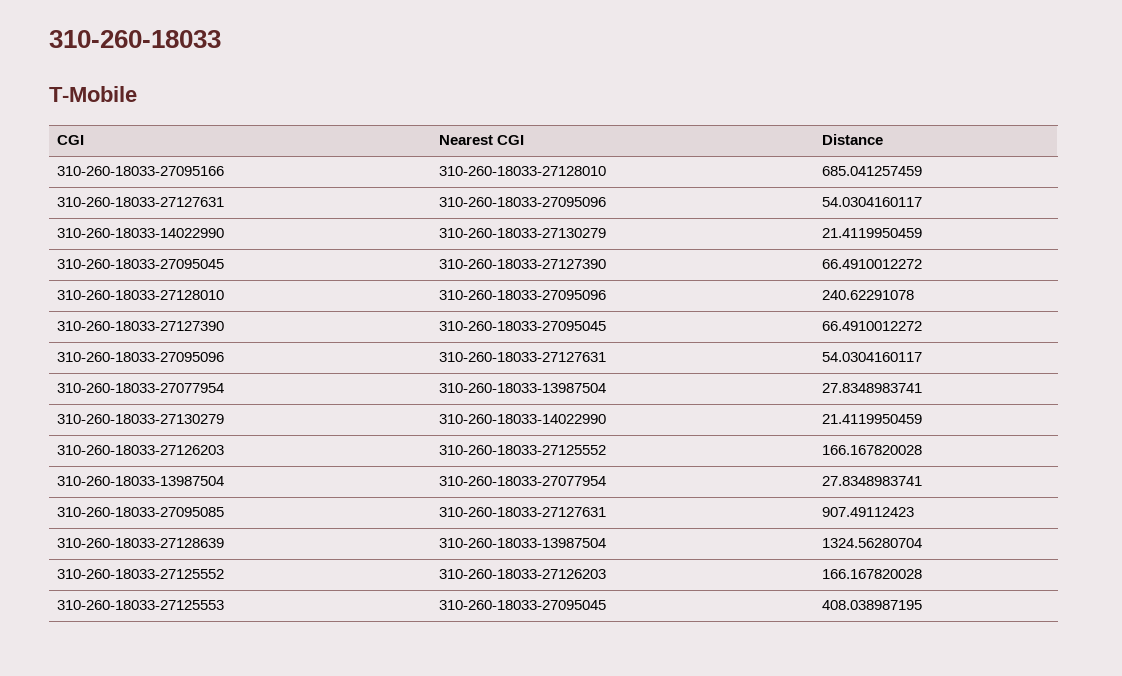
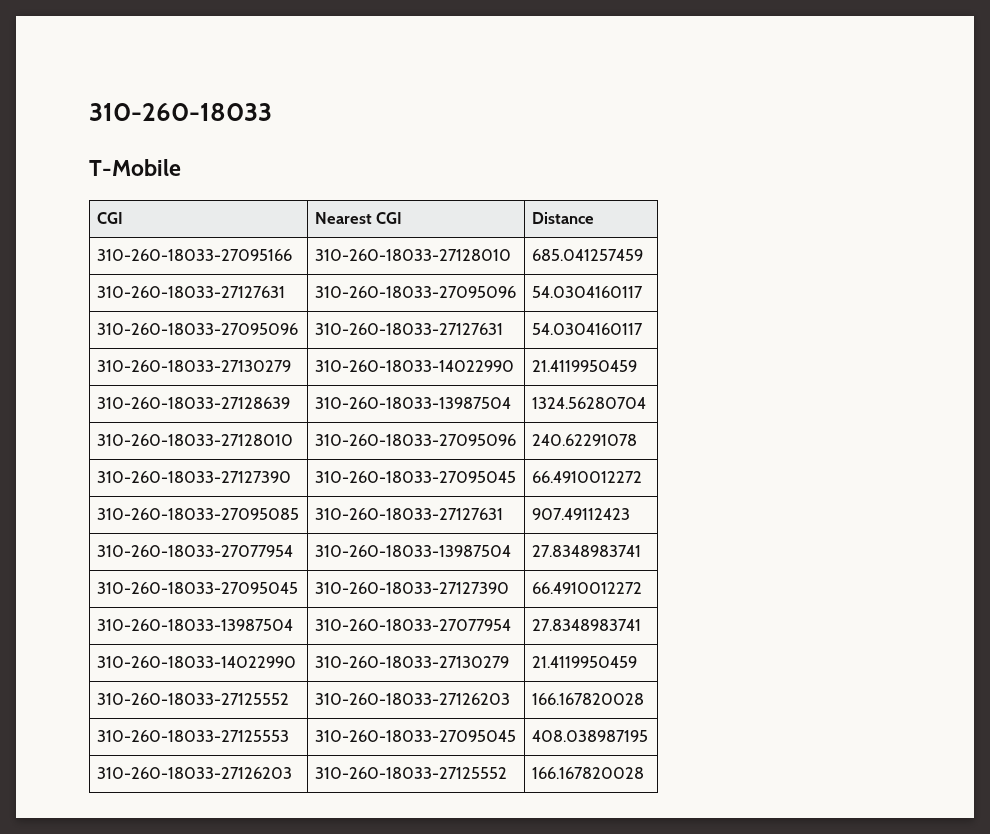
- 310-260-18033-14022990 | 310-260-18033-27130279 | 21.4119950459
- 310-260-18033-27095045 | 310-260-18033-27127390 | 66.4910012272
+ 310-260-18033-27095096 | 310-260-18033-27127631 | 54.0304160117
+ 310-260-18033-27130279 | 310-260-18033-14022990 | 21.4119950459
+ 310-260-18033-27128639 | 310-260-18033-13987504 | 1324.56280704
- 310-260-18033-27095096 | 310-260-18033-27127631 | 54.0304160117
+ 310-260-18033-27095085 | 310-260-18033-27127631 | 907.49112423
- 310-260-18033-27130279 | 310-260-18033-14022990 | 21.4119950459
- 310-260-18033-27126203 | 310-260-18033-27125552 | 166.167820028
+ 310-260-18033-27095045 | 310-260-18033-27127390 | 66.4910012272
  310-260-18033-13987504 | 310-260-18033-27077954 | 27.8348983741
- 310-260-18033-27095085 | 310-260-18033-27127631 | 907.49112423
- 310-260-18033-27128639 | 310-260-18033-13987504 | 1324.56280704
+ 310-260-18033-14022990 | 310-260-18033-27130279 | 21.4119950459
+ 310-260-18033-27126203 | 310-260-18033-27125552 | 166.167820028

